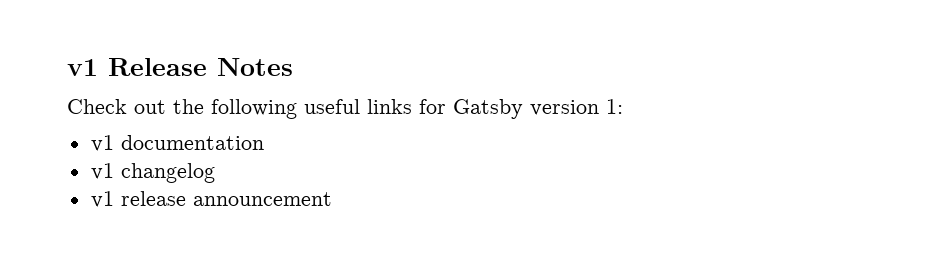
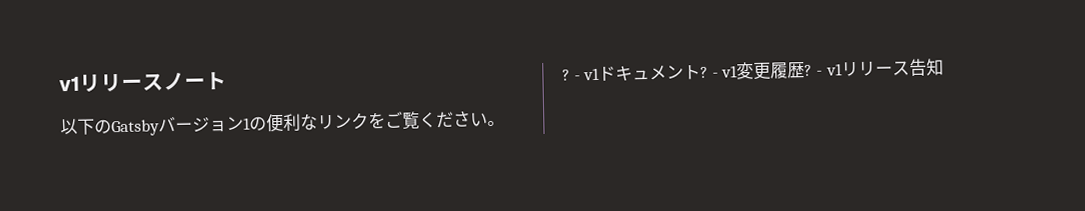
- v1 Release Notes
- Check out the following useful links for Gatsby version 1:
- v1 documentation
- v1 changelog
- v1 release announcement
+ v1リリースノート
+ 以下のGatsbyバージョン1の便利なリンクをご覧ください。
+ ? - v1ドキュメント? - v1変更履歴? - v1リリース告知

